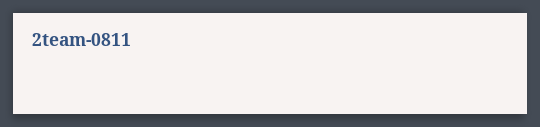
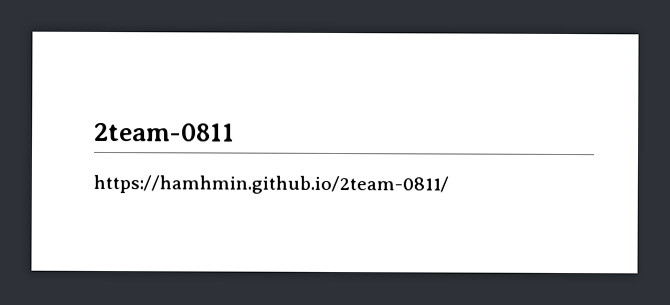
+ https://hamhmin.github.io/2team-0811/

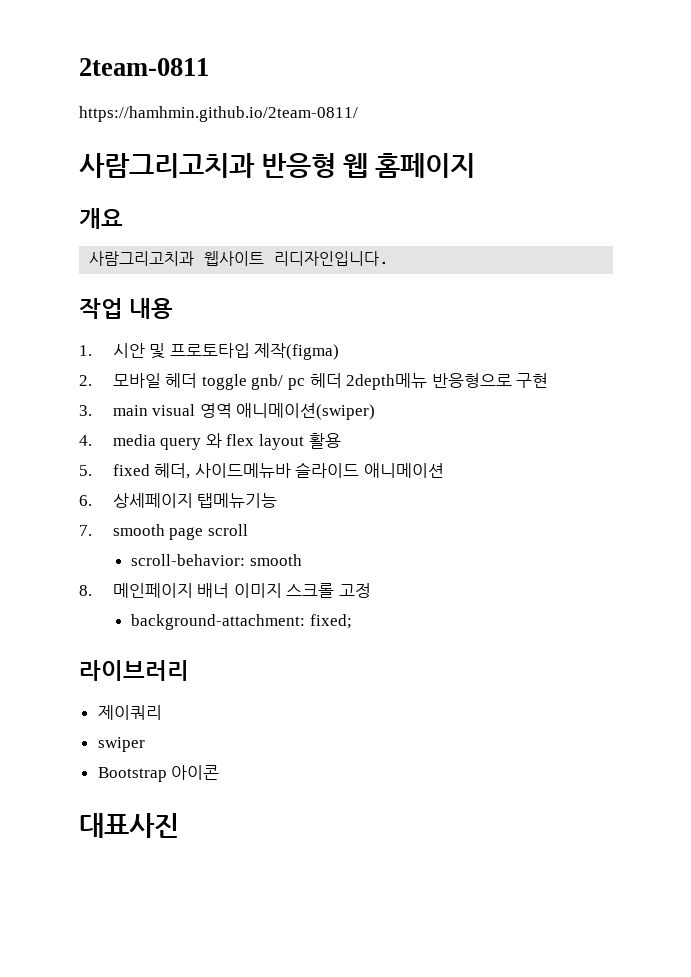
+ 사람그리고치과 반응형 웹 홈페이지
+ 개요
+ 사람그리고치과 웹사이트 리디자인입니다.
+ 작업 내용
+ 1. 시안 및 프로토타입 제작(figma)
+ 2. 모바일 헤더 toggle gnb/ pc 헤더 2depth메뉴 반응형으로 구현
+ 3. main visual 영역 애니메이션(swiper)
+ 4. media query 와 flex layout 활용
+ 5. fixed 헤더, 사이드메뉴바 슬라이드 애니메이션
+ 6. 상세페이지 탭메뉴기능
+ 7. smooth page scroll
+ scroll-behavior: smooth
+ 8. 메인페이지 배너 이미지 스크롤 고정
+ background-attachment: fixed;
+ 라이브러리
+ 제이쿼리
+ swiper
+ Bootstrap 아이콘
+ 대표사진

